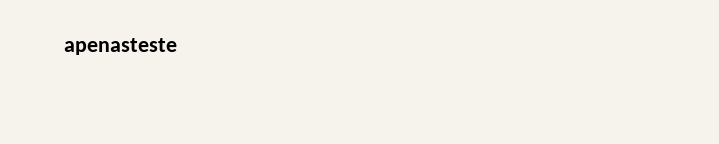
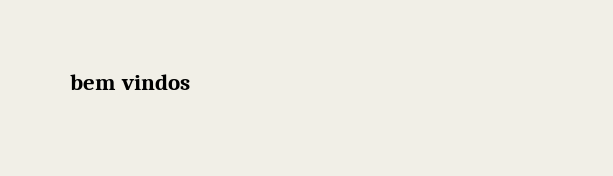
- apenasteste
+ bem vindos

